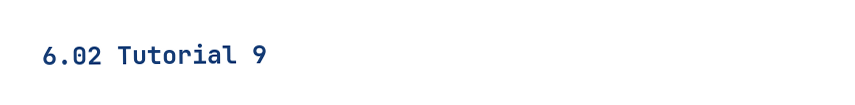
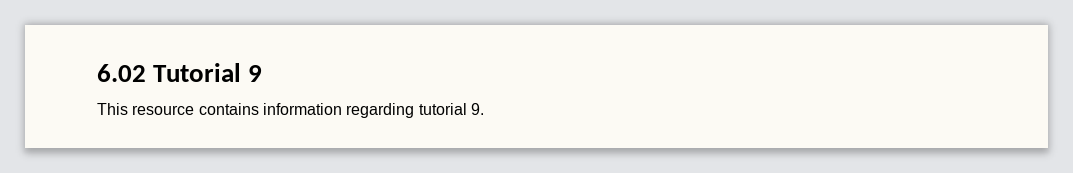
+ This resource contains information regarding tutorial 9.

